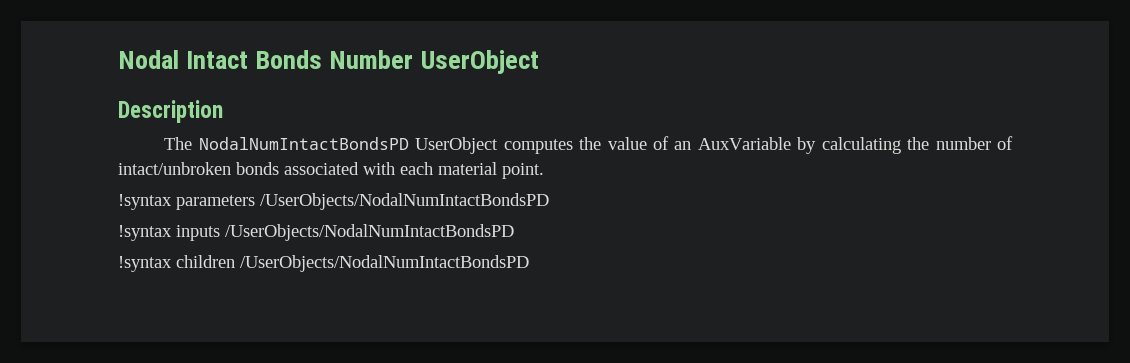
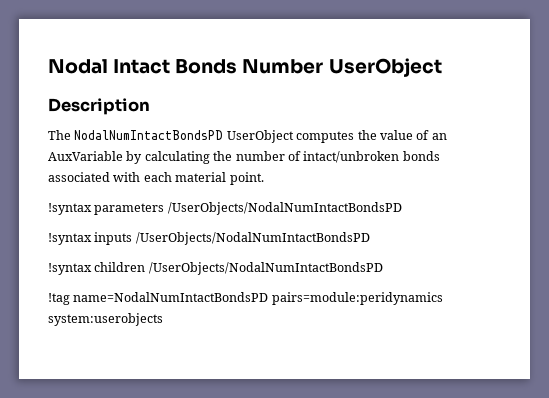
+ !tag name=NodalNumIntactBondsPD pairs=module:peridynamics system:userobjects

